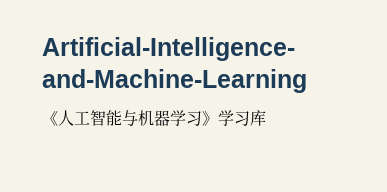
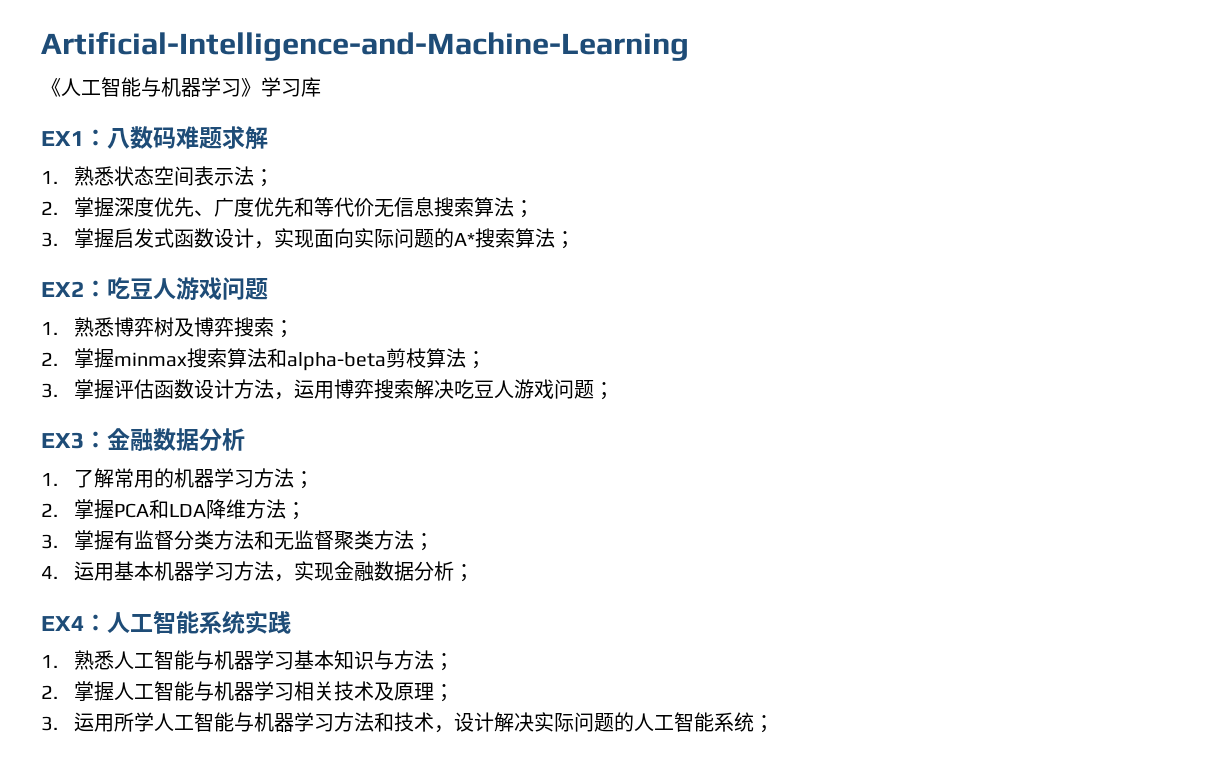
+ EX1：八数码难题求解
+ 1.熟悉状态空间表示法；
+ 2.掌握深度优先、广度优先和等代价无信息搜索算法；
+ 3.掌握启发式函数设计，实现面向实际问题的A*搜索算法；
+ EX2：吃豆人游戏问题
+ 1.熟悉博弈树及博弈搜索；
+ 2.掌握minmax搜索算法和alpha-beta剪枝算法；
+ 3.掌握评估函数设计方法，运用博弈搜索解决吃豆人游戏问题；
+ EX3：金融数据分析
+ 1.了解常用的机器学习方法；
+ 2.掌握PCA和LDA降维方法；
+ 3.掌握有监督分类方法和无监督聚类方法；
+ 4.运用基本机器学习方法，实现金融数据分析；
+ EX4：人工智能系统实践
+ 1.熟悉人工智能与机器学习基本知识与方法；
+ 2.掌握人工智能与机器学习相关技术及原理；
+ 3.运用所学人工智能与机器学习方法和技术，设计解决实际问题的人工智能系统；

